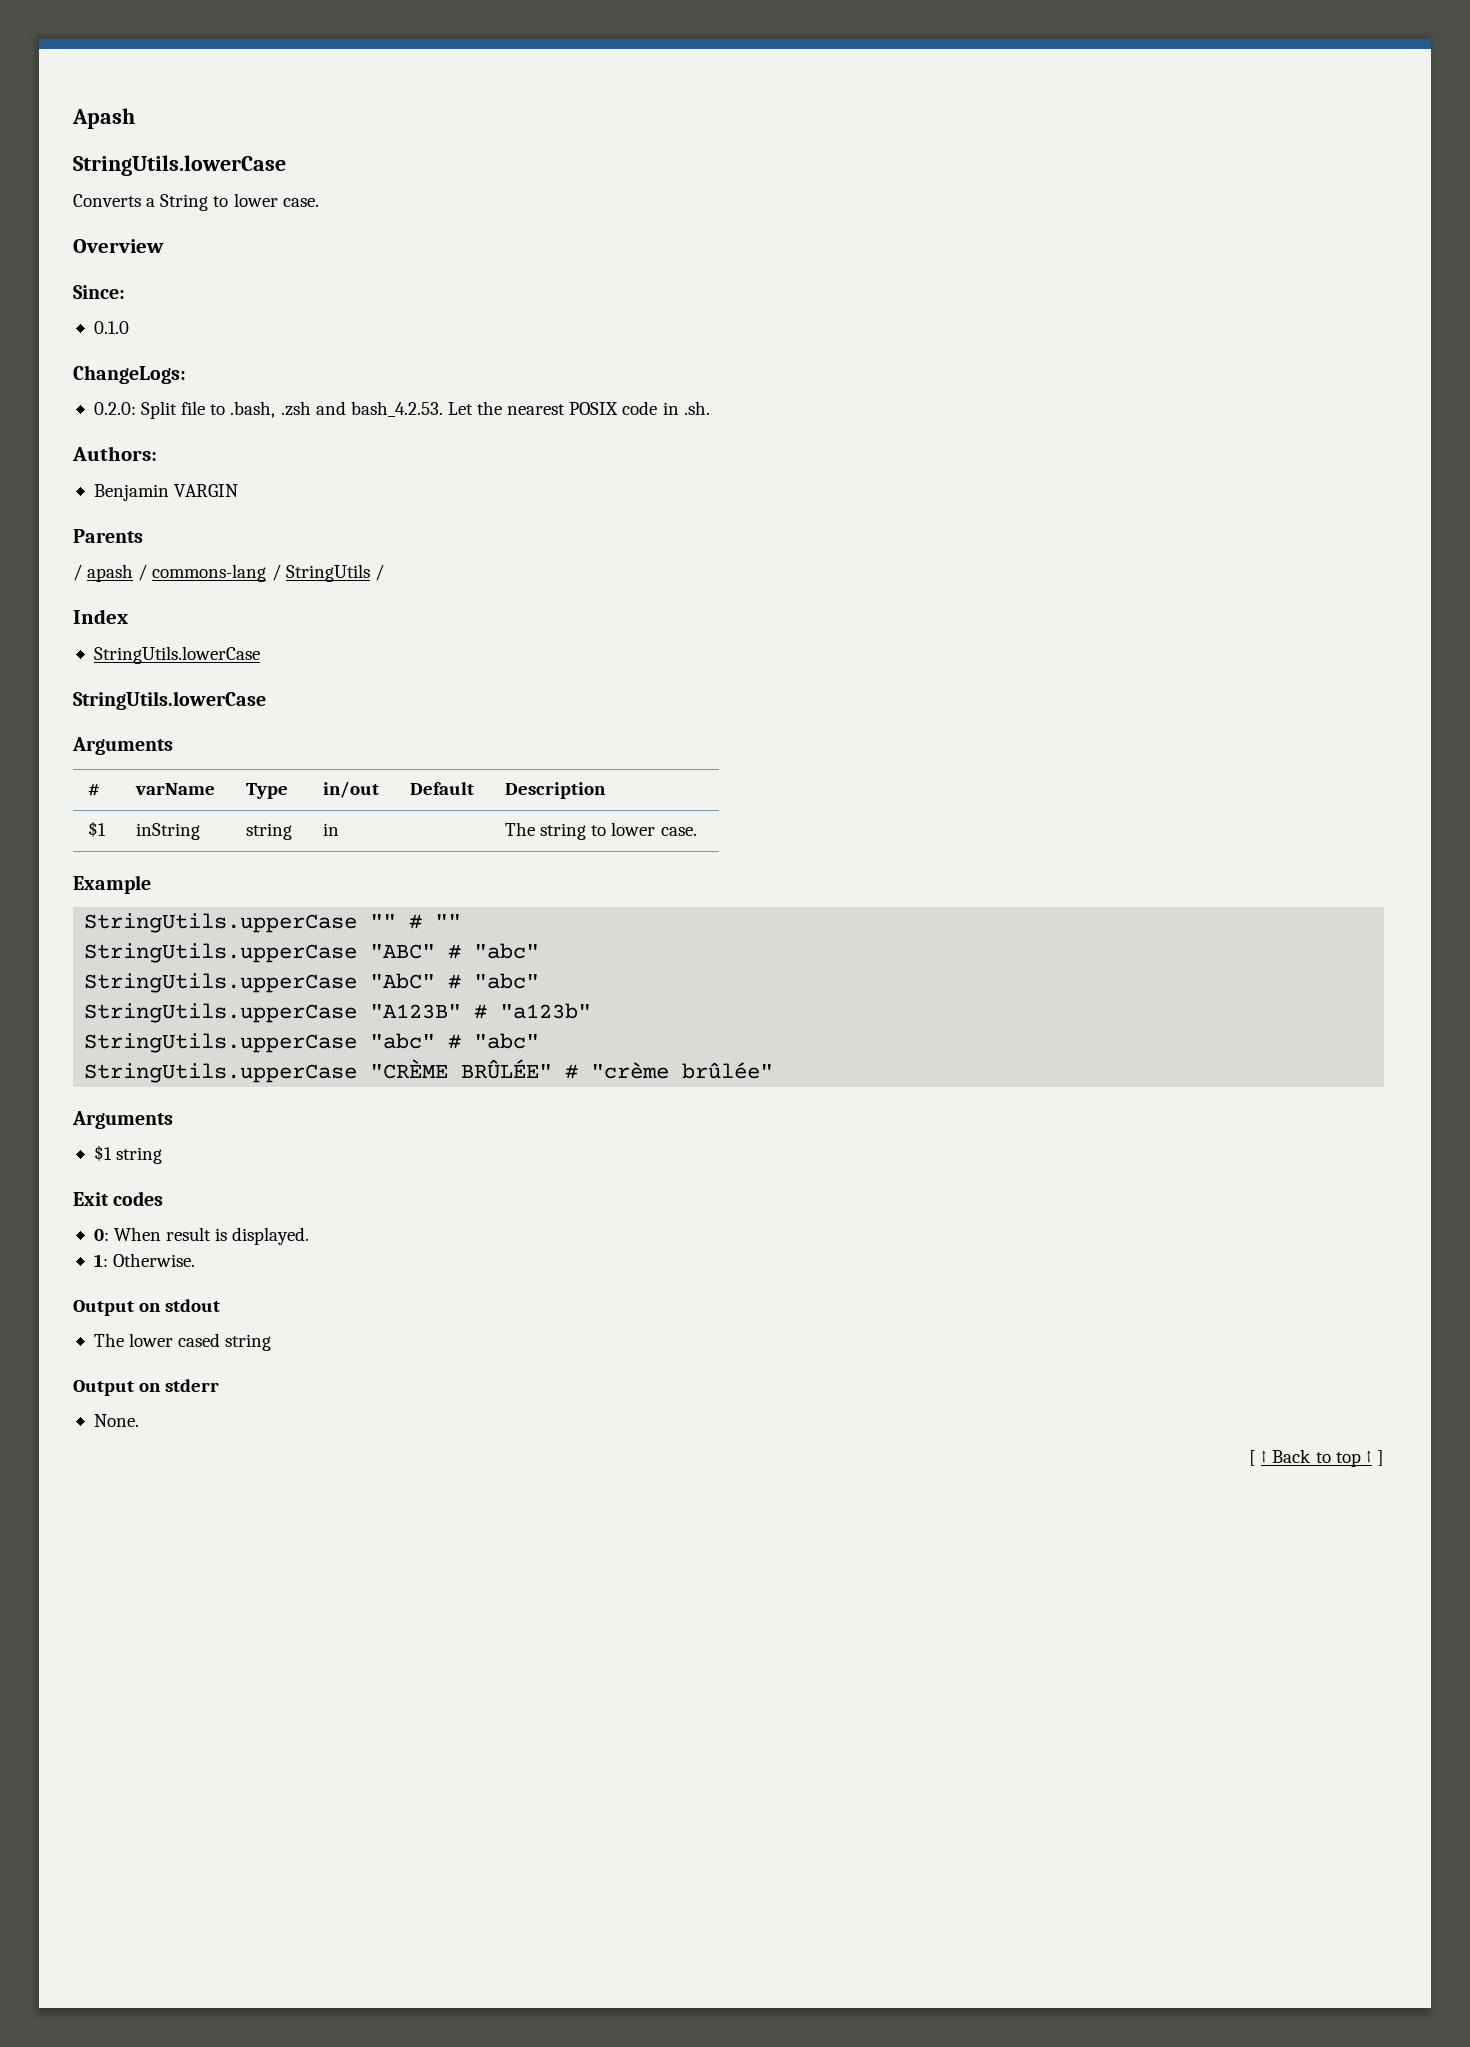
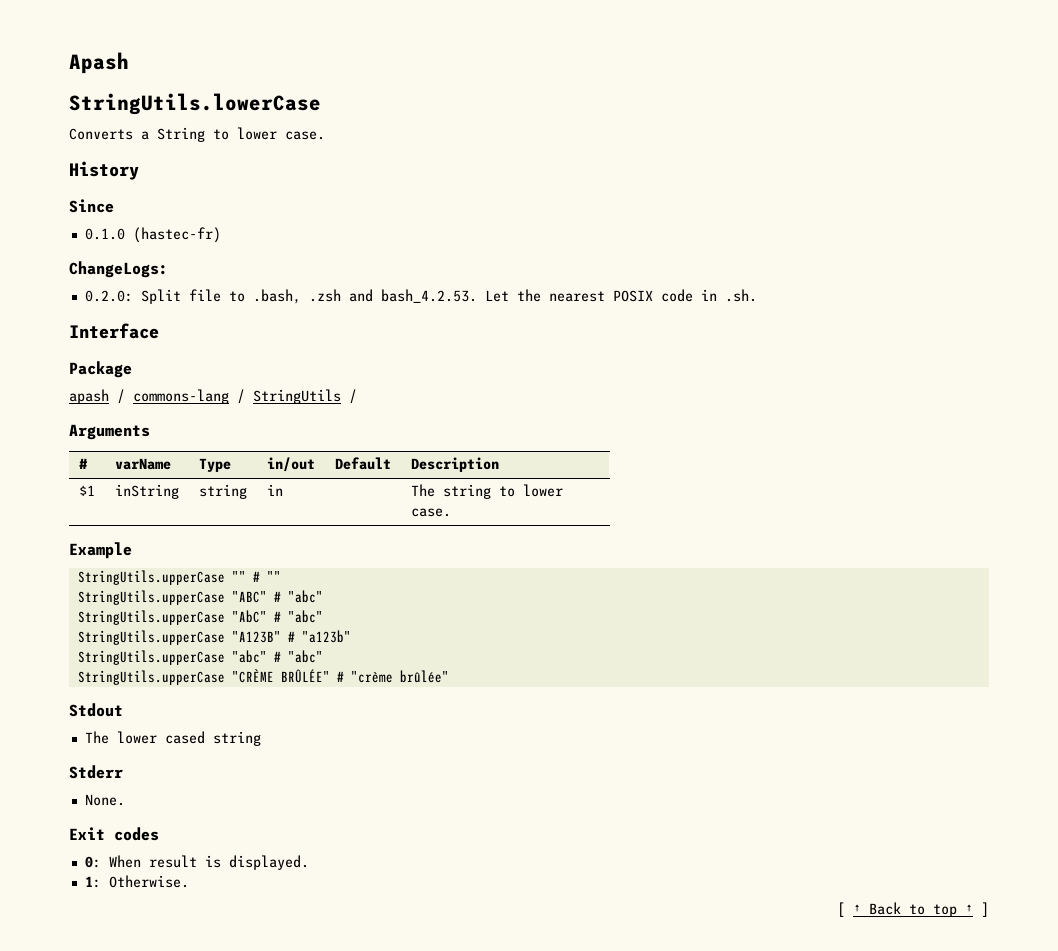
- Overview
- Since:
+ History
+ Since
- 0.1.0
+ 0.1.0 (hastec-fr)
- Authors:
- Benjamin VARGIN
- Parents
- / apash / commons-lang / StringUtils /
+ Interface
+ Package
+ apash / commons-lang / StringUtils /
- Index
- StringUtils.lowerCase
- StringUtils.lowerCase
  StringUtils.upperCase "CRÈME BRÛLÉE" # "crème brûlée"
- Arguments
- $1 string
+ Stdout
+ The lower cased string
+ Stderr
+ None.
- Output on stdout
- The lower cased string
- Output on stderr
- None.

